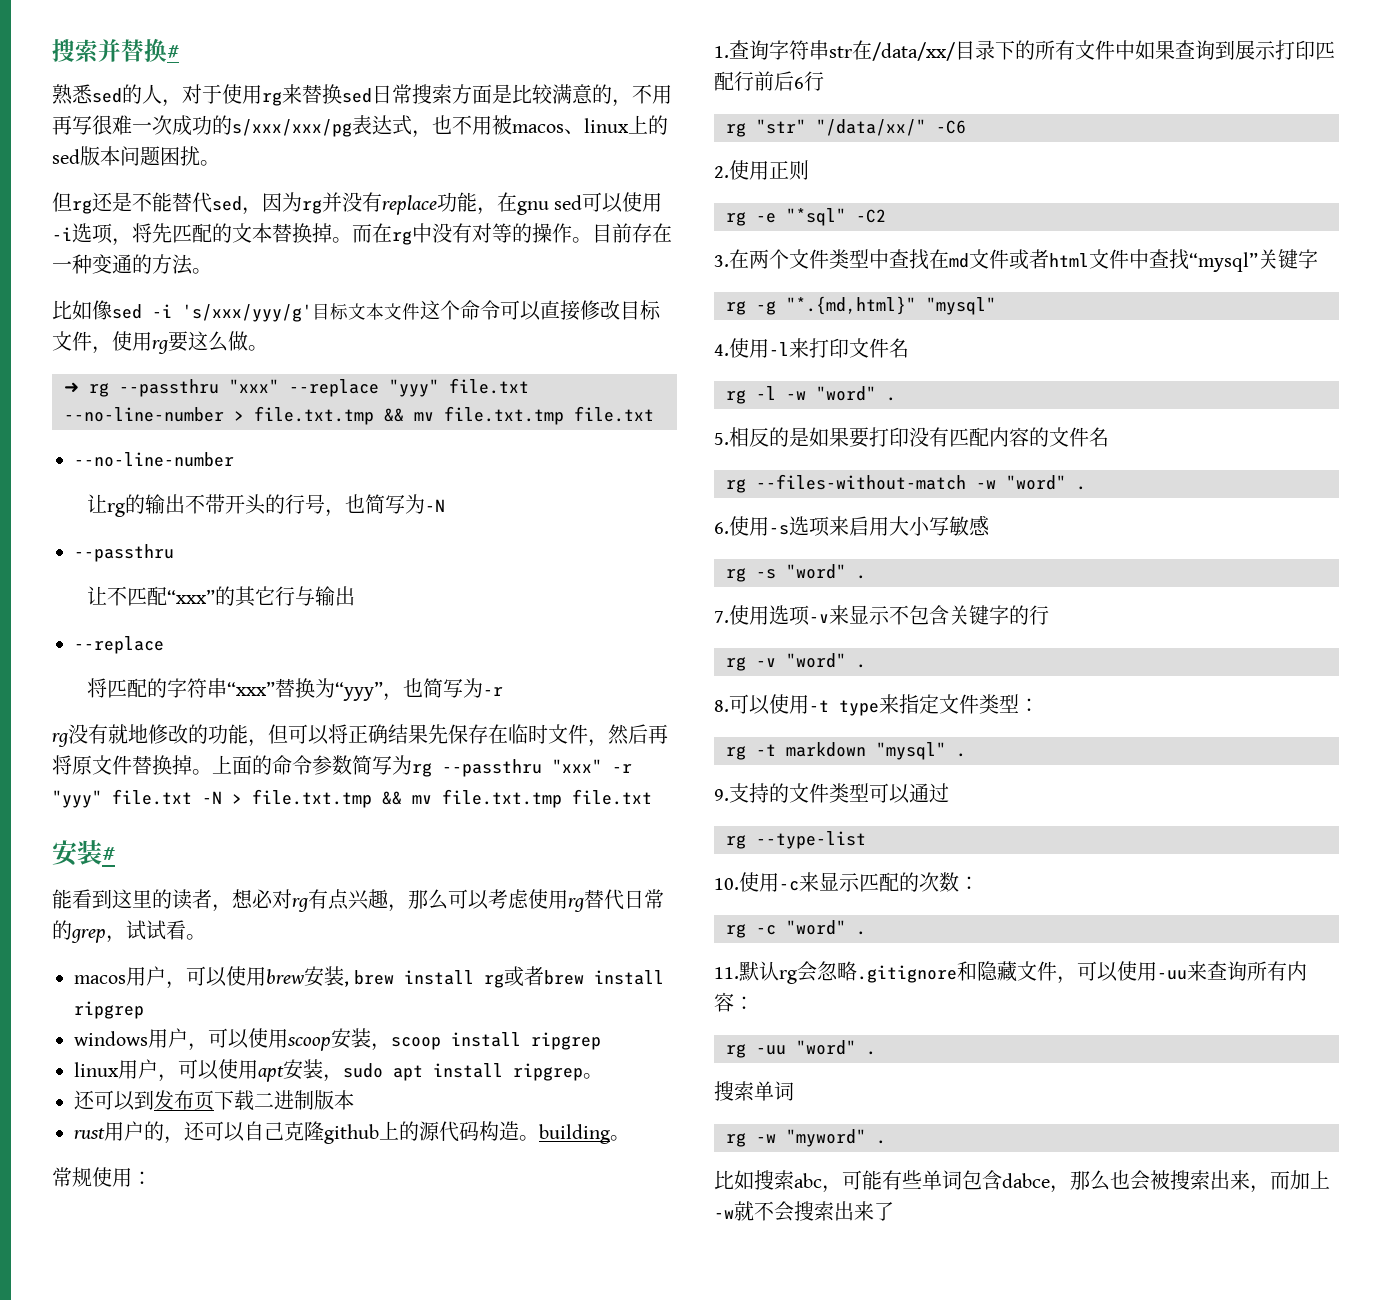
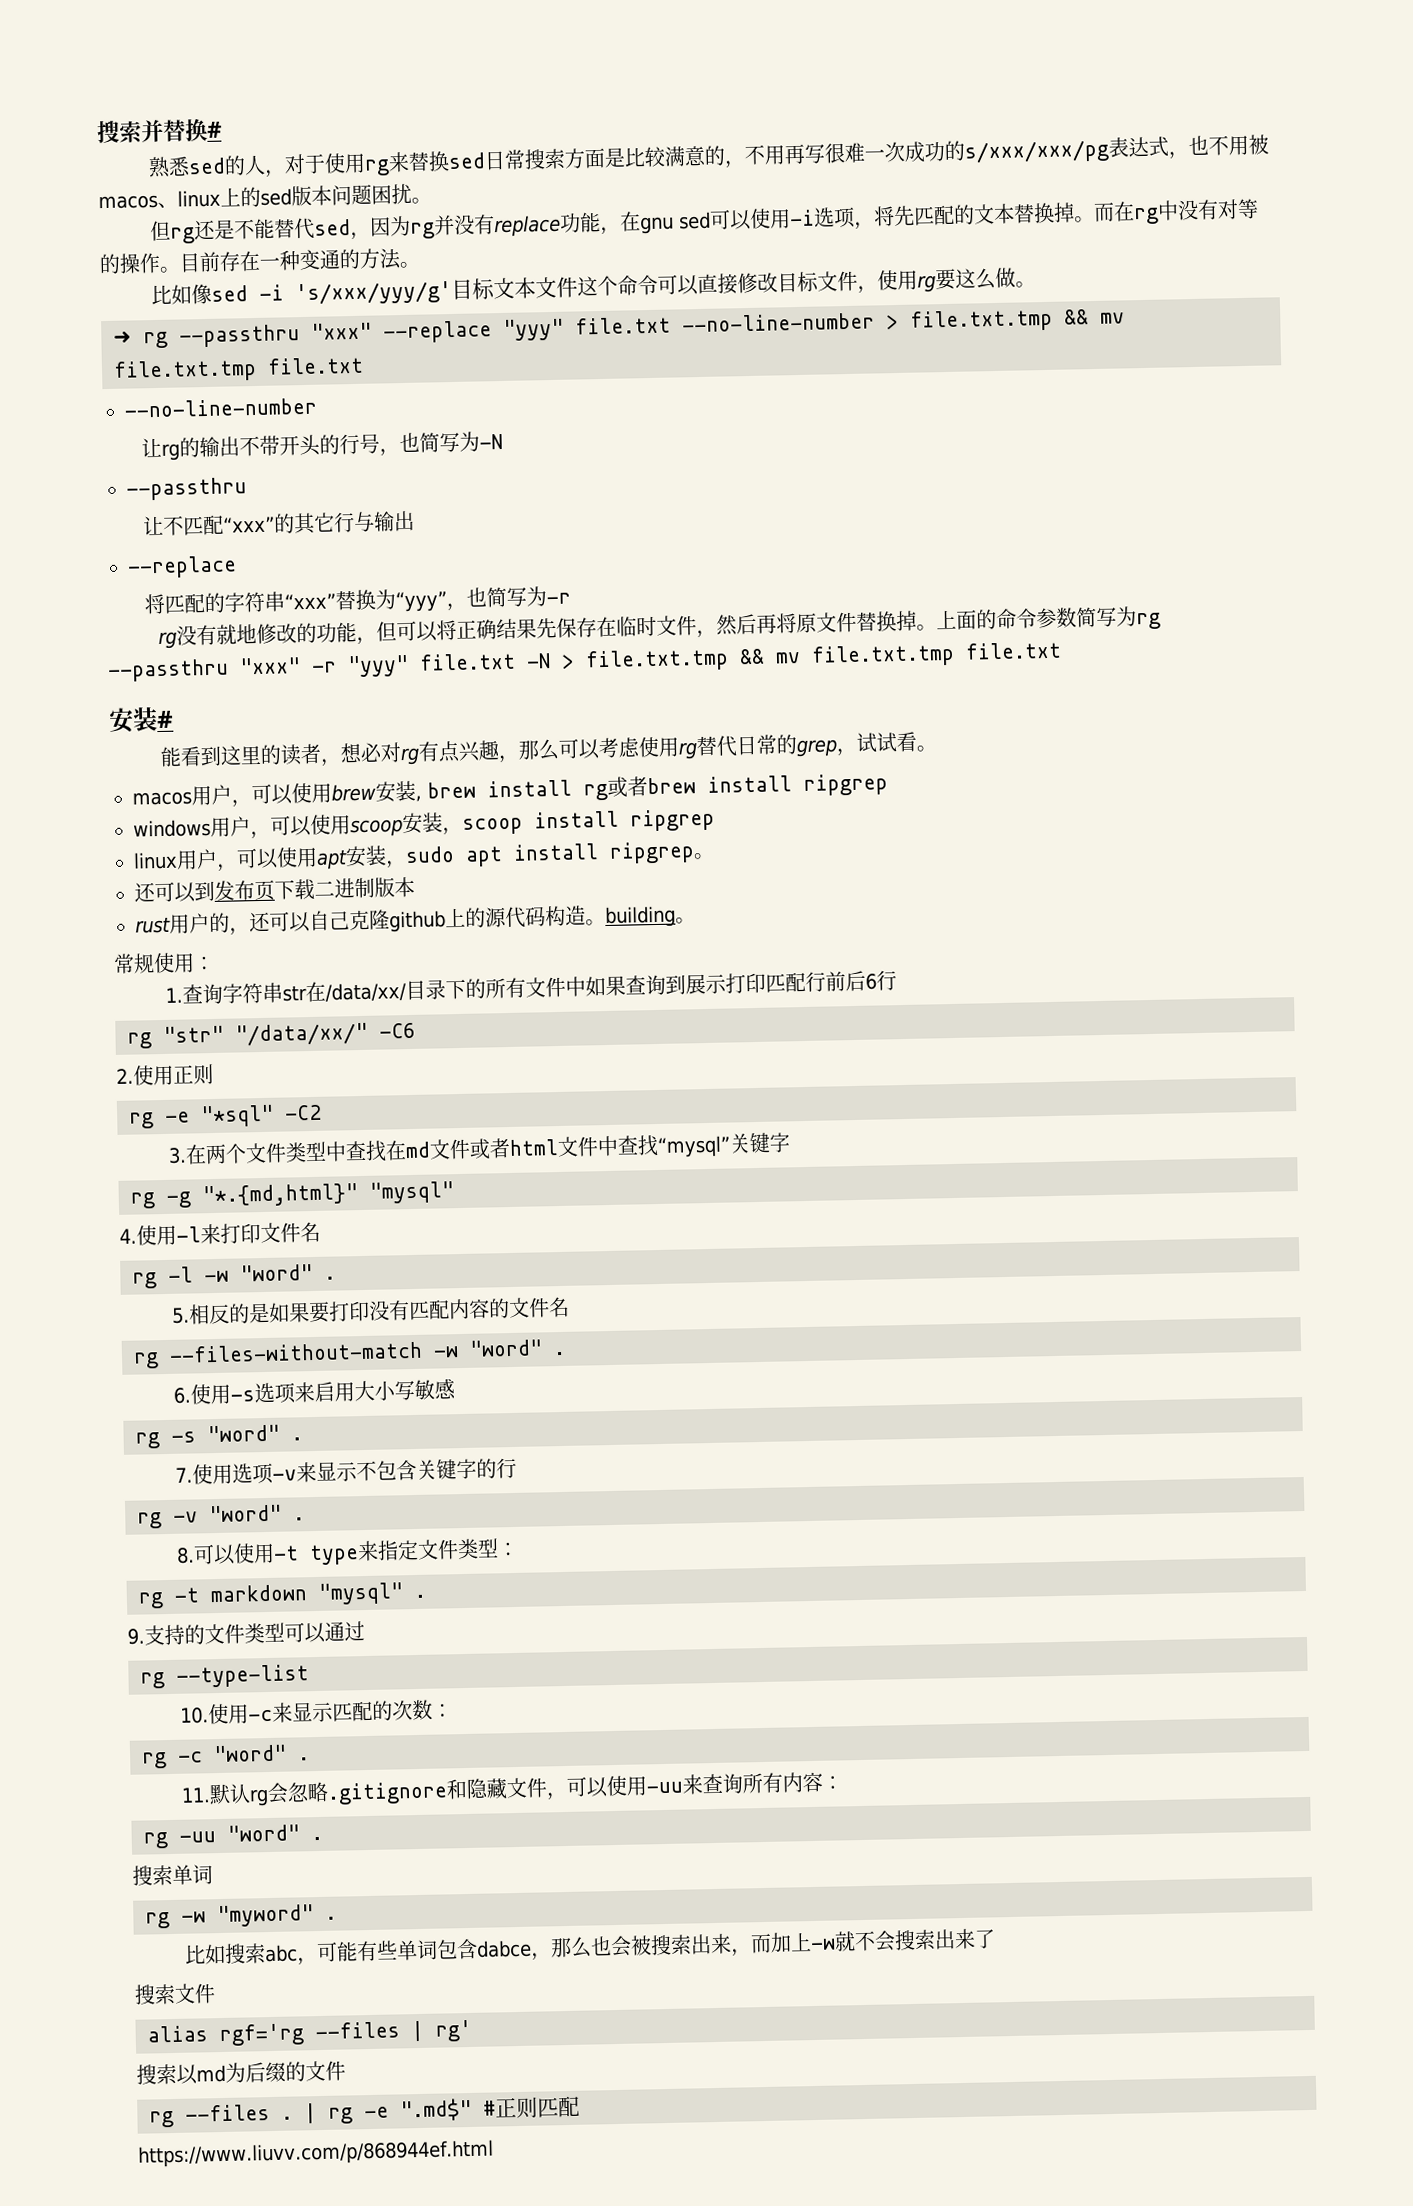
+ 搜索文件
+ alias rgf='rg --files | rg'
+ 搜索以md为后缀的文件
+ rg --files . | rg -e ".md$" #正则匹配
+ https://www.liuvv.com/p/868944ef.html

